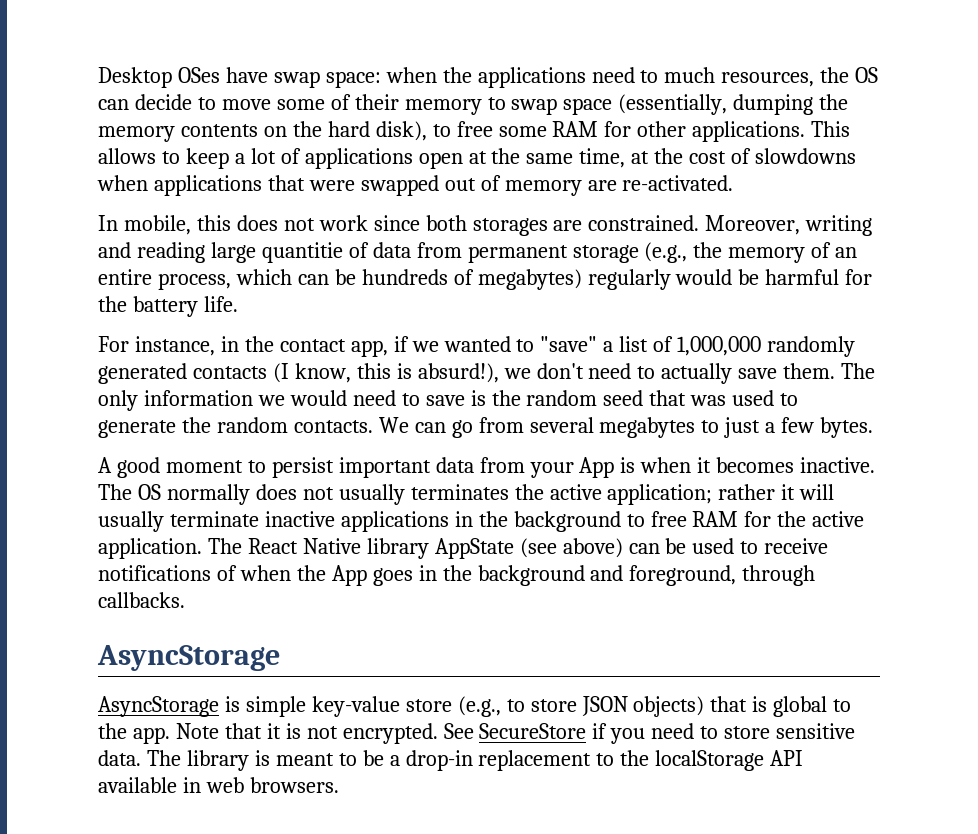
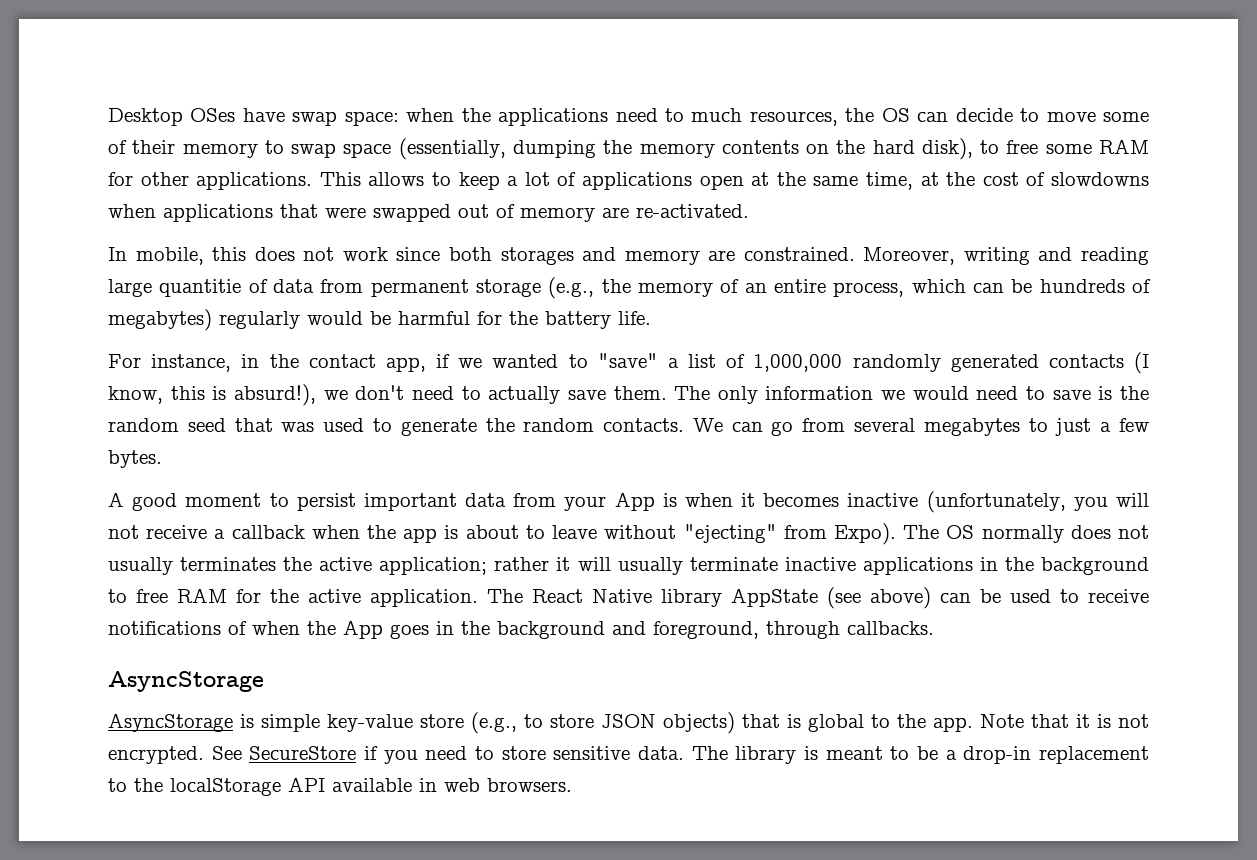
- In mobile, this does not work since both storages are constrained.
+ In mobile, this does not work since both storages and memory are constrained.
- A good moment to persist important data from your App is when it becomes inactive.
+ A good moment to persist important data from your App is when it becomes inactive (unfortunately, you will not receive a callback when the app is about to leave without "ejecting" from Expo).

